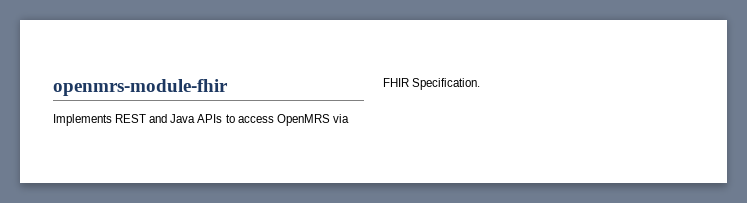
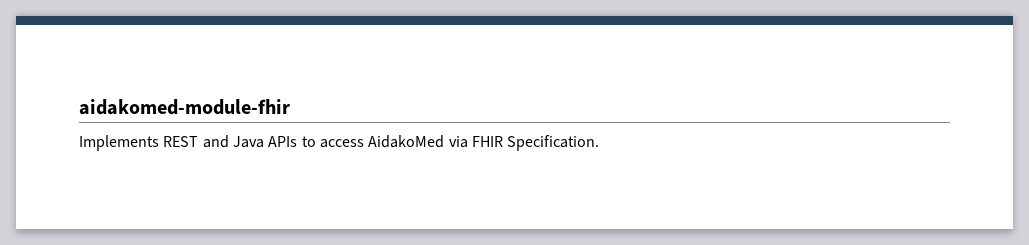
- openmrs-module-fhir
+ aidakomed-module-fhir
- Implements REST and Java APIs to access OpenMRS via FHIR Specification.
+ Implements REST and Java APIs to access AidakoMed via FHIR Specification.

